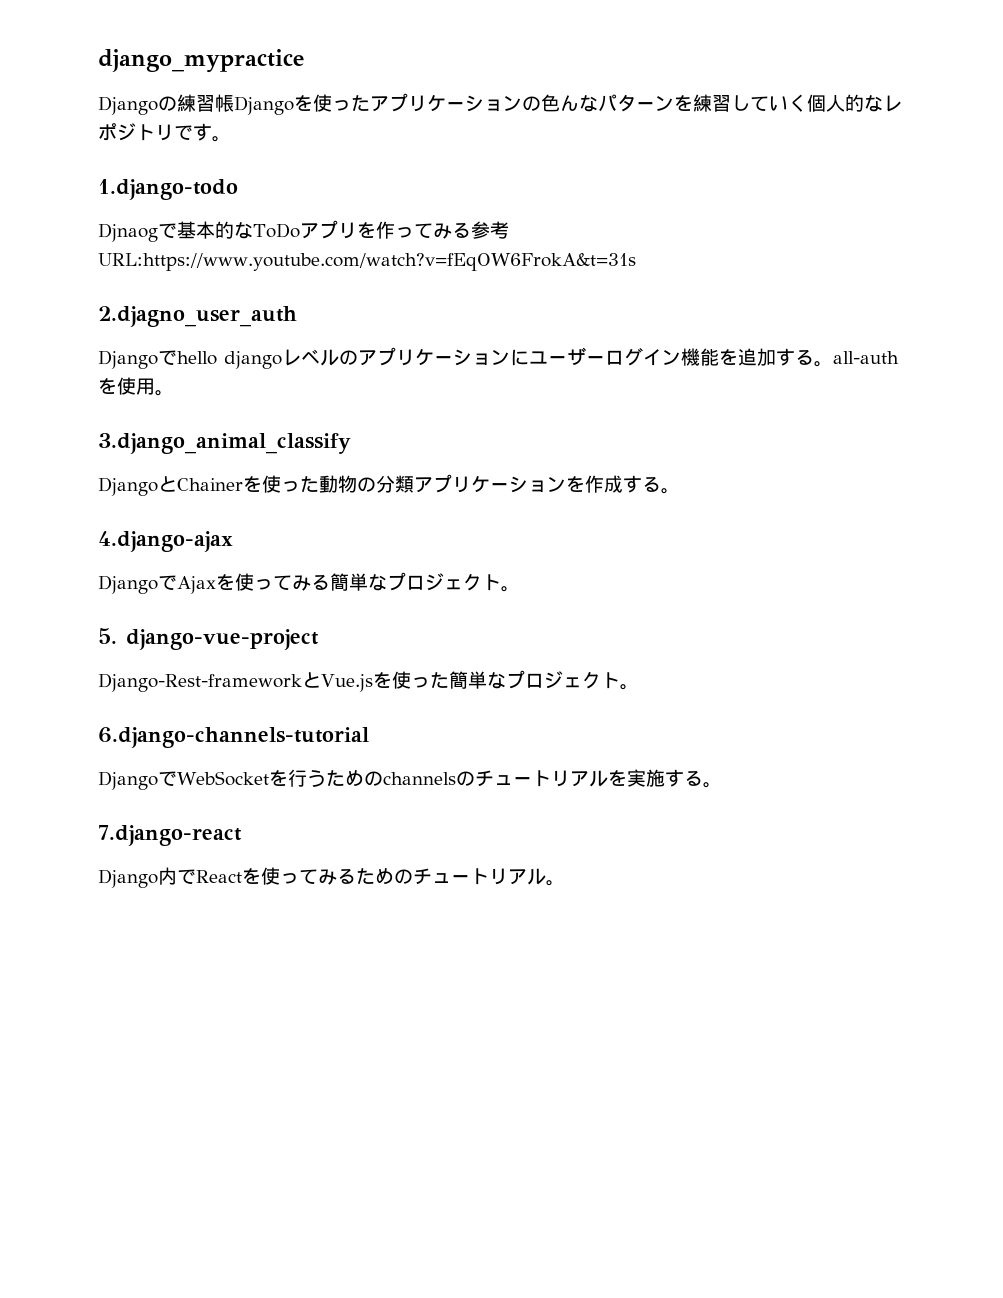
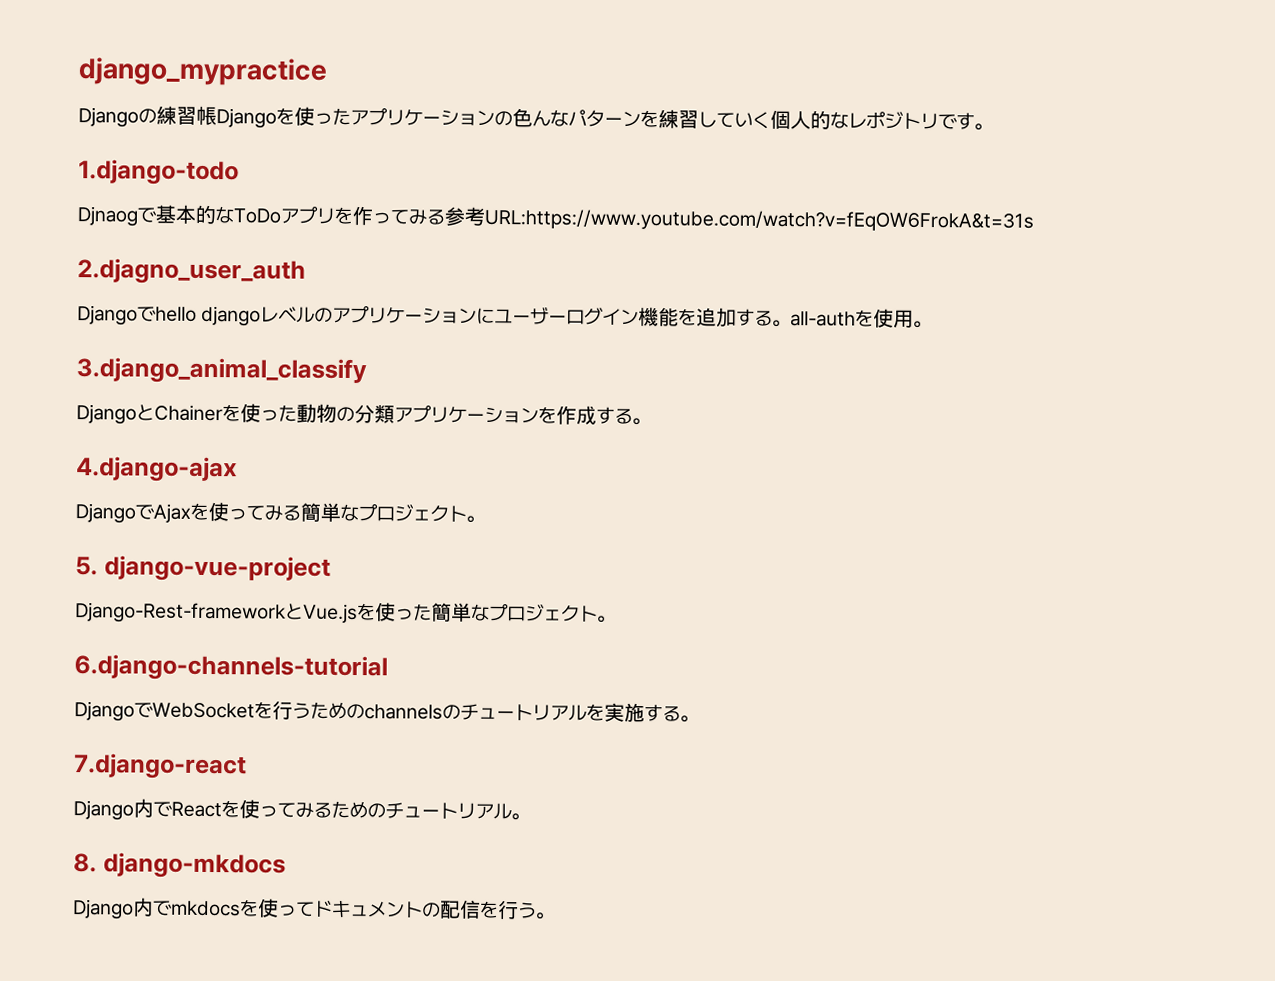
+ 8. django-mkdocs
+ Django内でmkdocsを使ってドキュメントの配信を行う。

